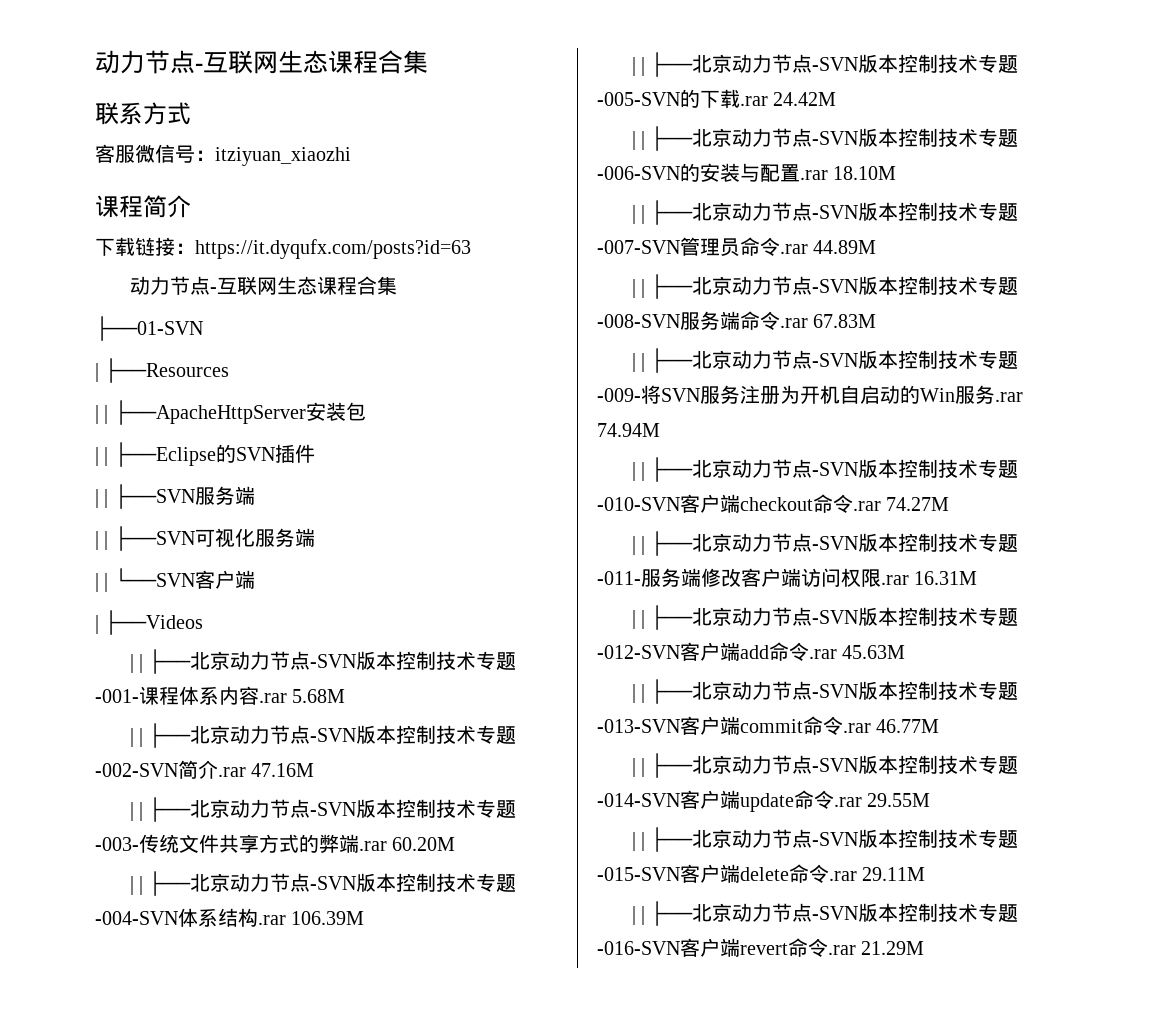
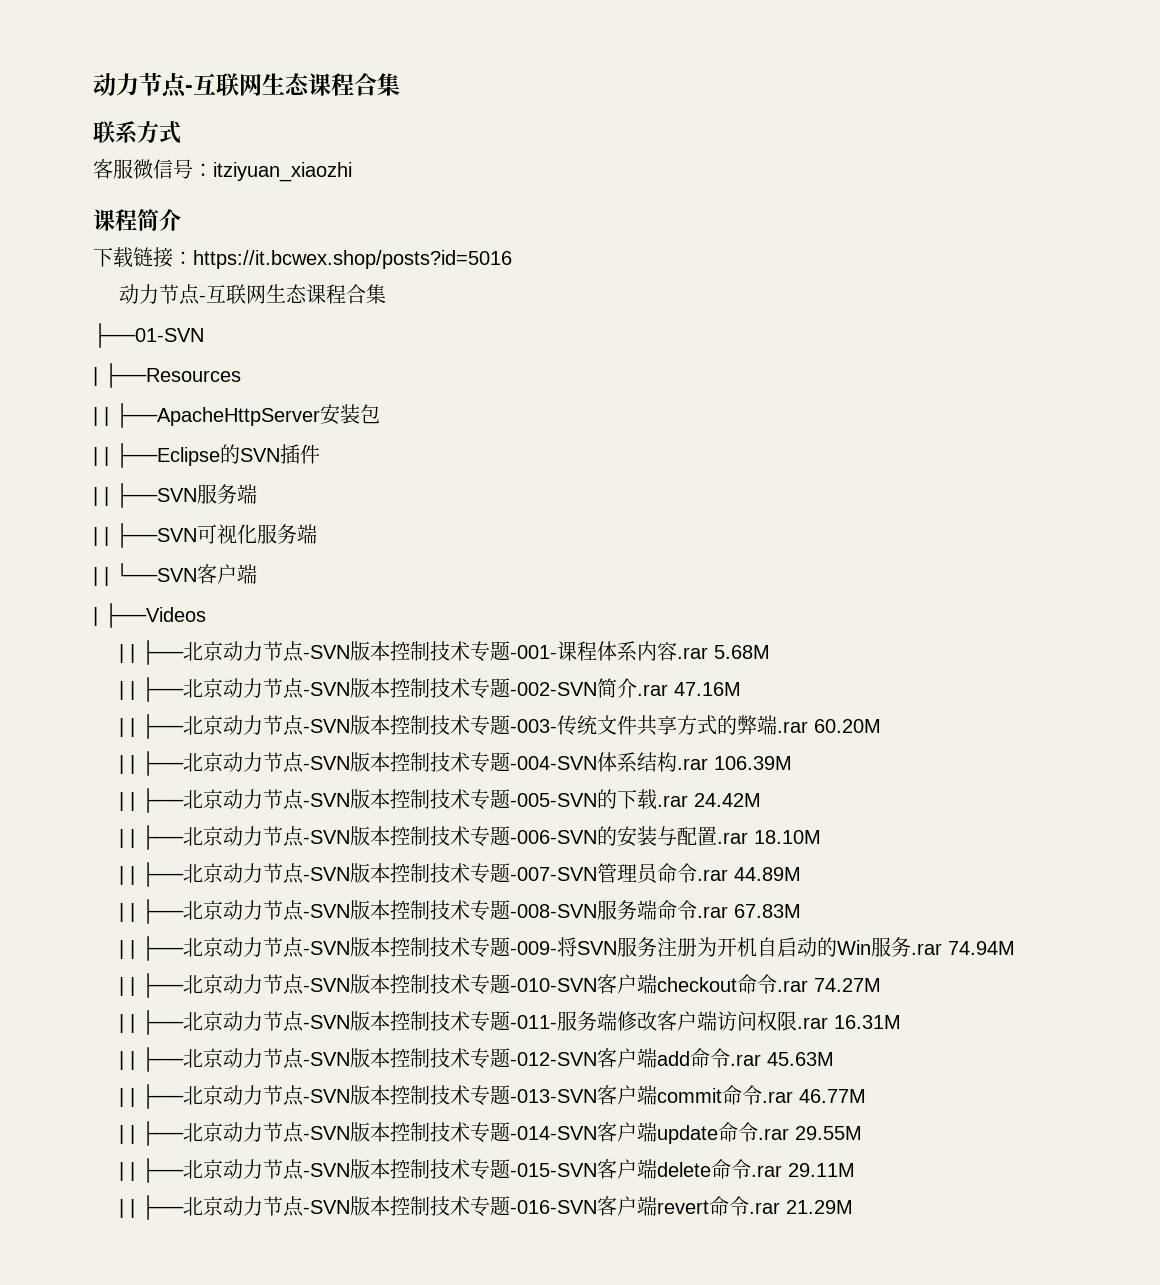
- 下载链接：https://it.dyqufx.com/posts?id=63
+ 下载链接：https://it.bcwex.shop/posts?id=5016

